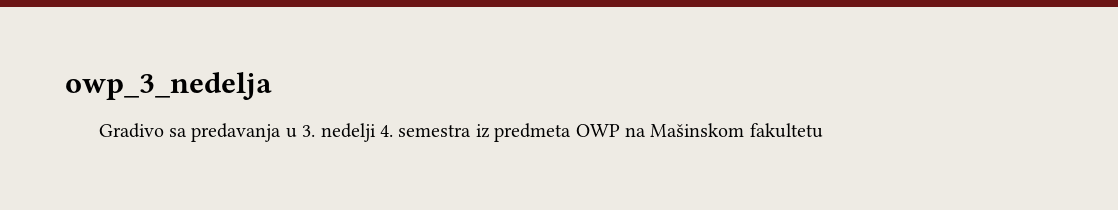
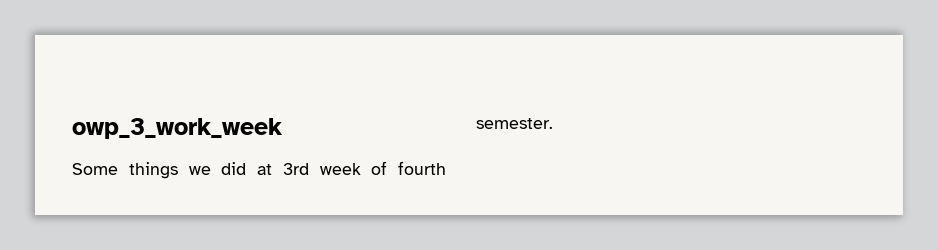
- owp_3_nedelja
- Gradivo sa predavanja u 3. nedelji 4. semestra iz predmeta OWP na Mašinskom fakultetu
+ owp_3_work_week
+ Some things we did at 3rd week of fourth semester.

